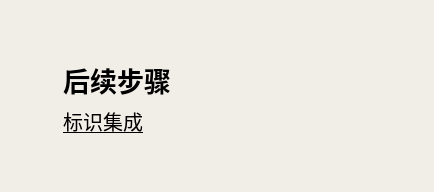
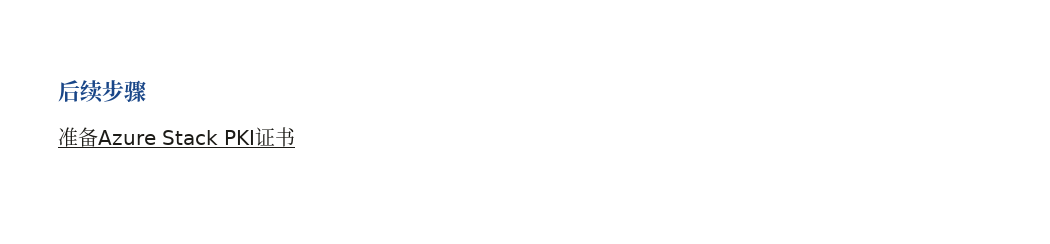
- 标识集成
+ 准备Azure Stack PKI证书

